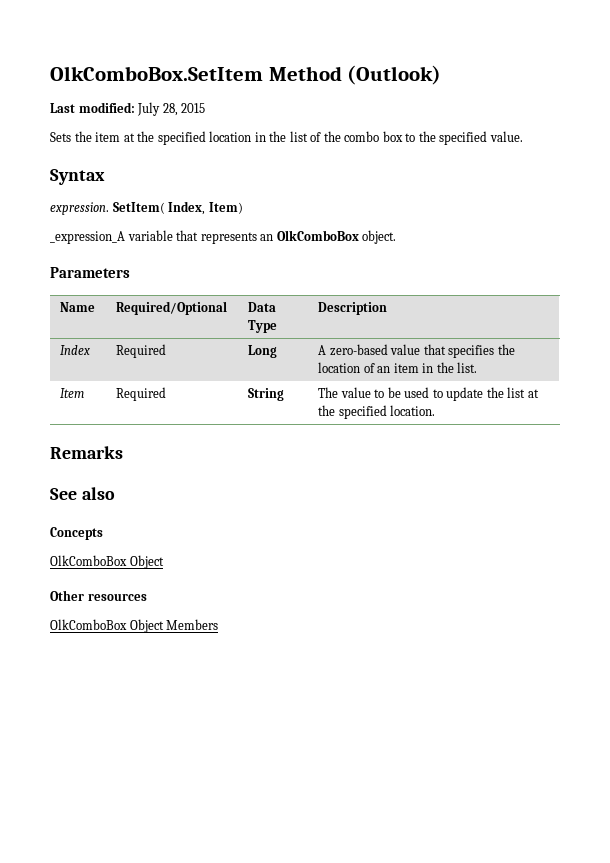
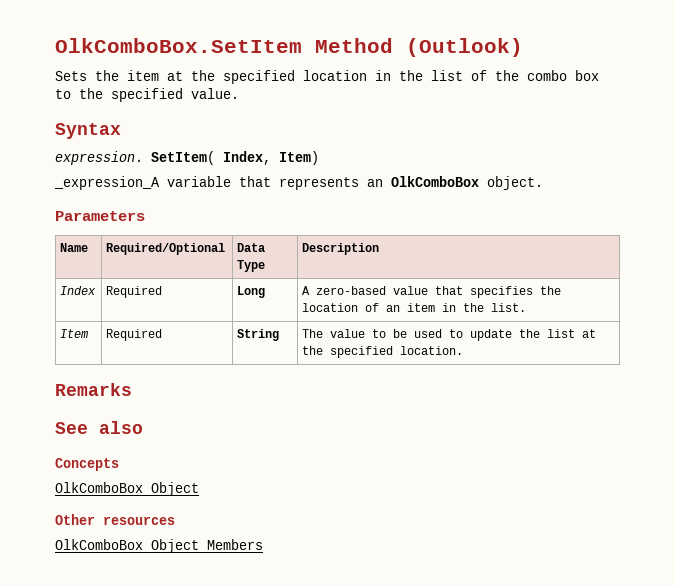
- Last modified: July 28, 2015

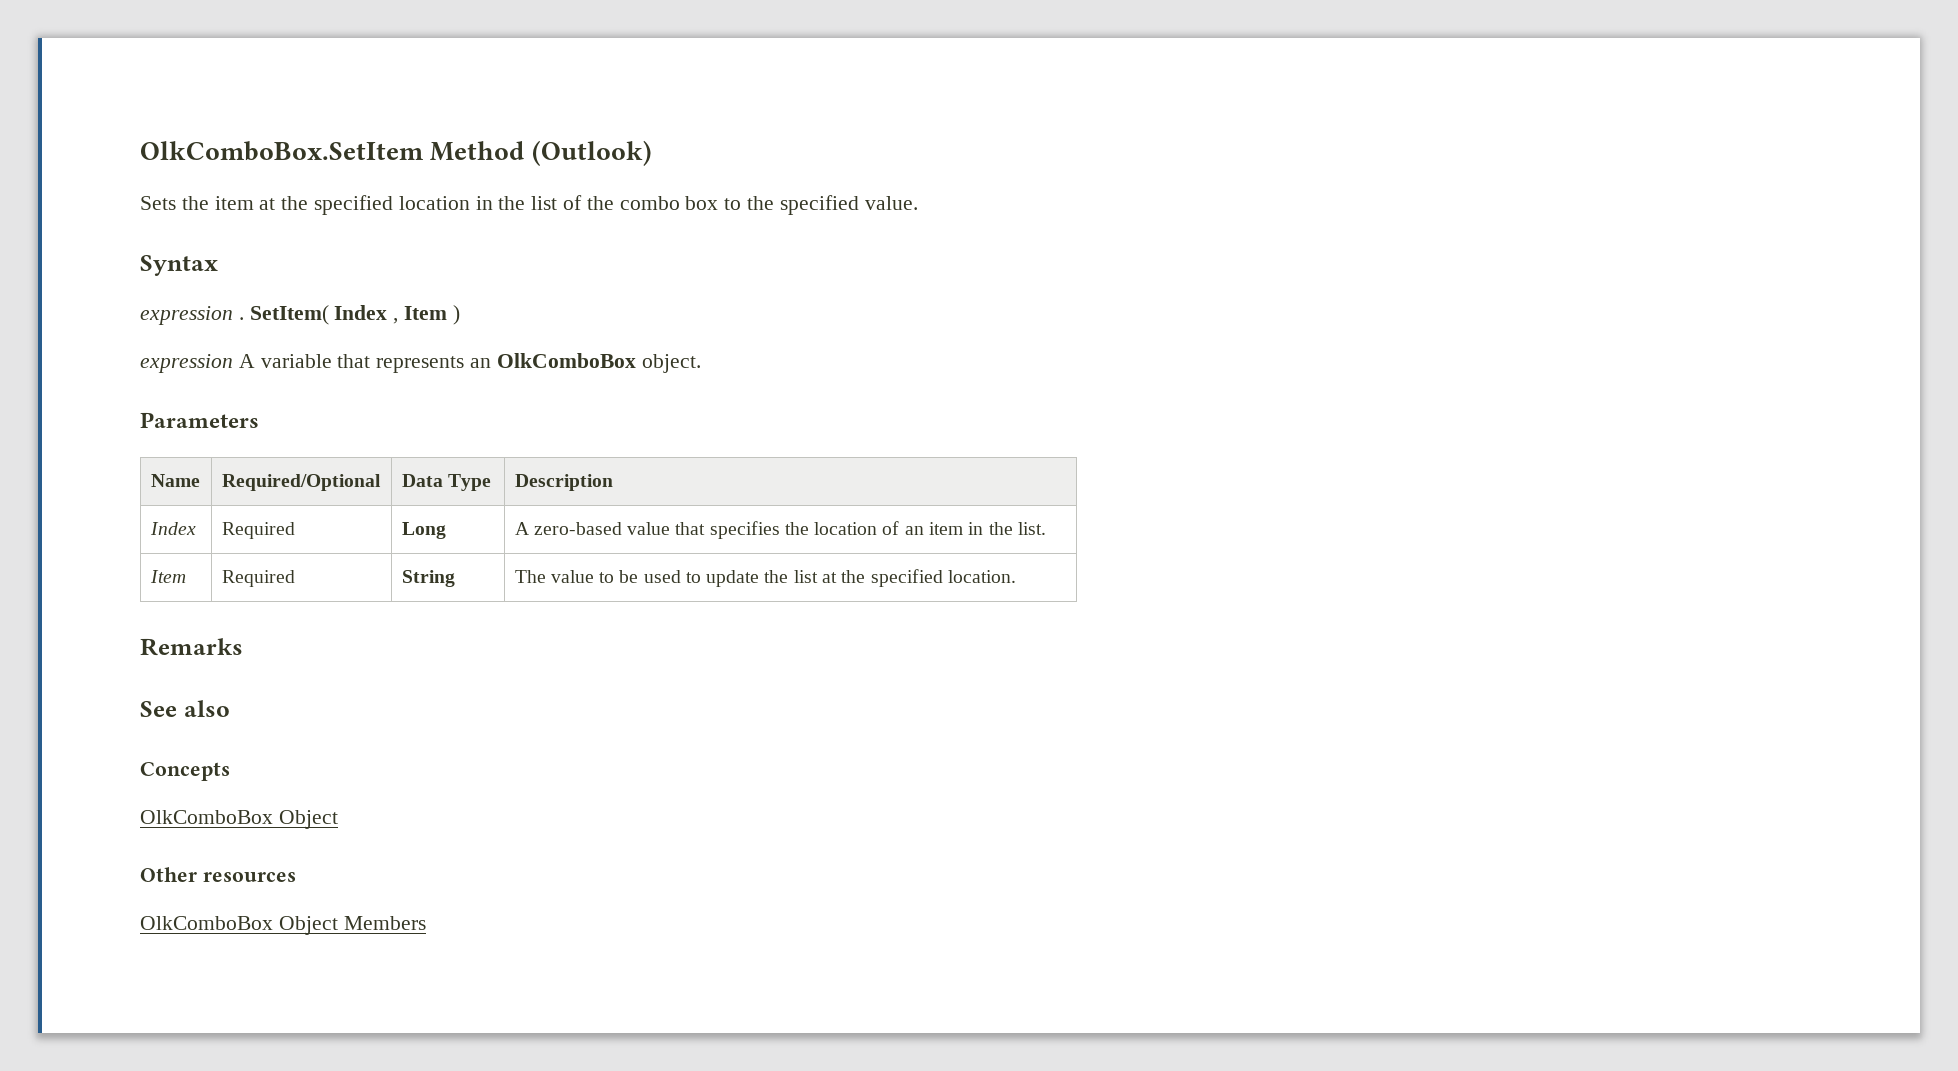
- expression. SetItem( Index, Item)
- _expression_A variable that represents an OlkComboBox object.
+ expression . SetItem( Index , Item )
+ expression A variable that represents an OlkComboBox object.

